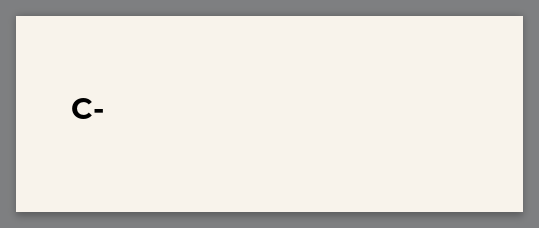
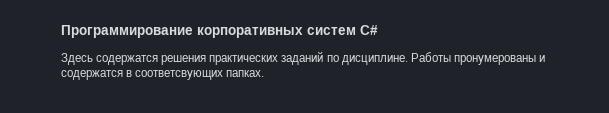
- C-
+ Программирование корпоративных систем С#
+ Здесь содержатся решения практических заданий по дисциплине. Работы пронумерованы и содержатся в соответсвующих папках.

